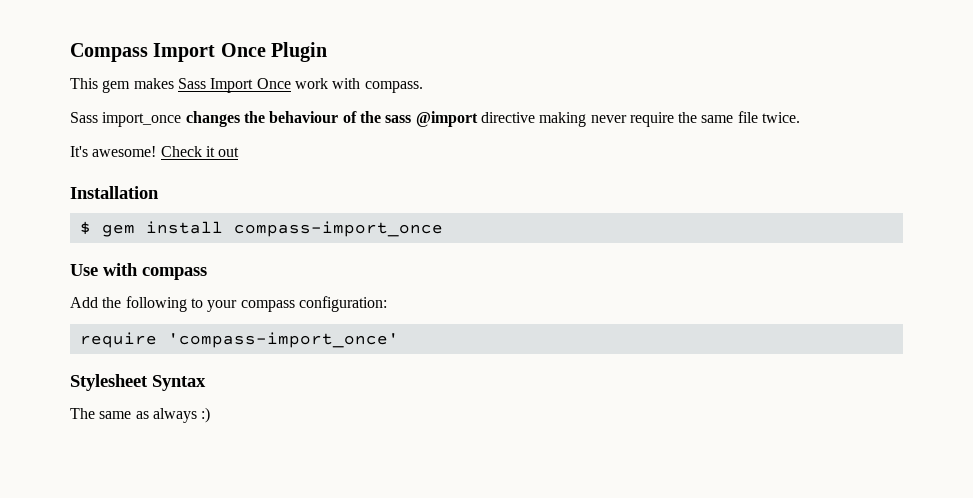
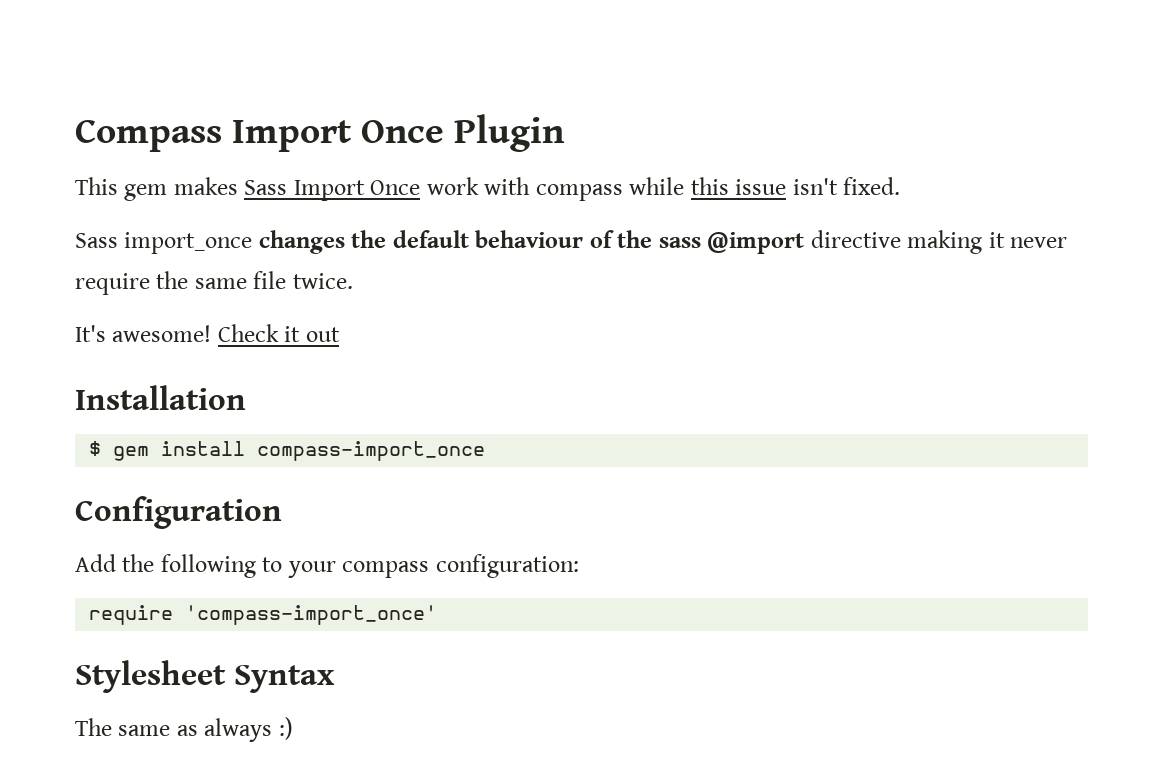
- This gem makes Sass Import Once work with compass.
+ This gem makes Sass Import Once work with compass while this issue isn't fixed.
- Sass import_once changes the behaviour of the sass @import directive making never require the same file twice.
+ Sass import_once changes the default behaviour of the sass @import directive making it never require the same file twice.
- Use with compass
+ Configuration

